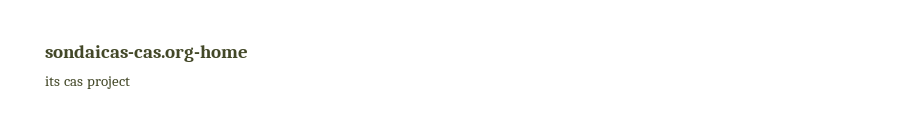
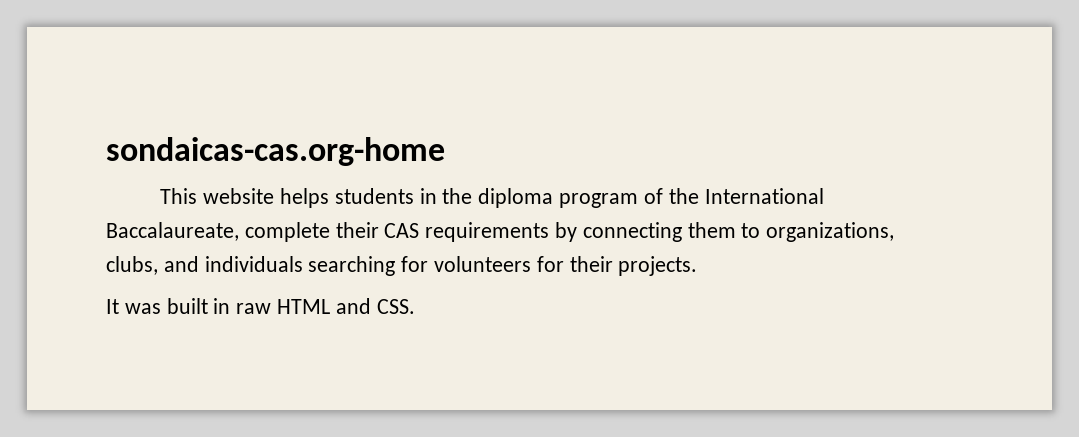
- its cas project
+ This website helps students in the diploma program of the International Baccalaureate, complete their CAS requirements by connecting them to organizations, clubs, and individuals searching for volunteers for their projects.
+ It was built in raw HTML and CSS.

